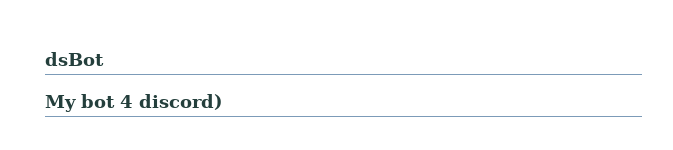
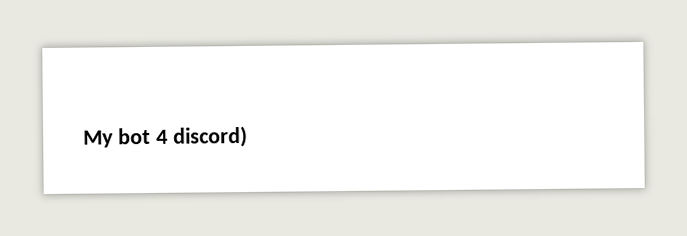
- dsBot

